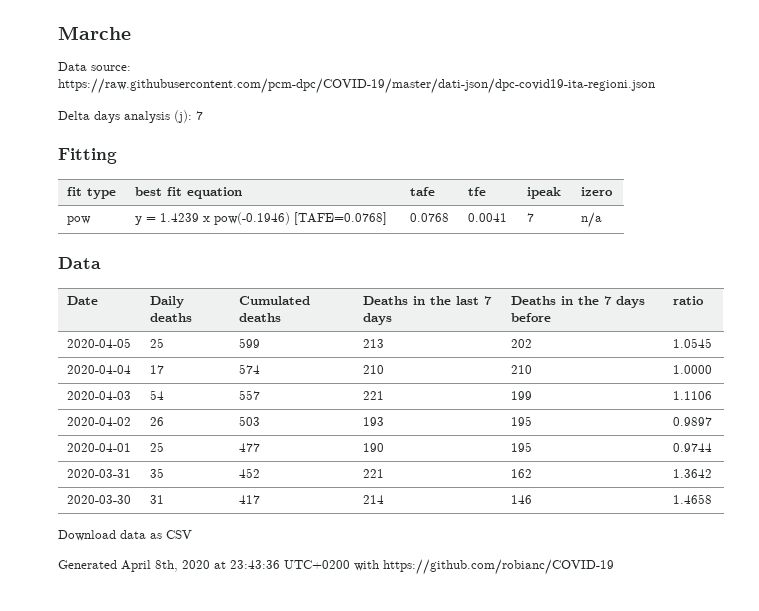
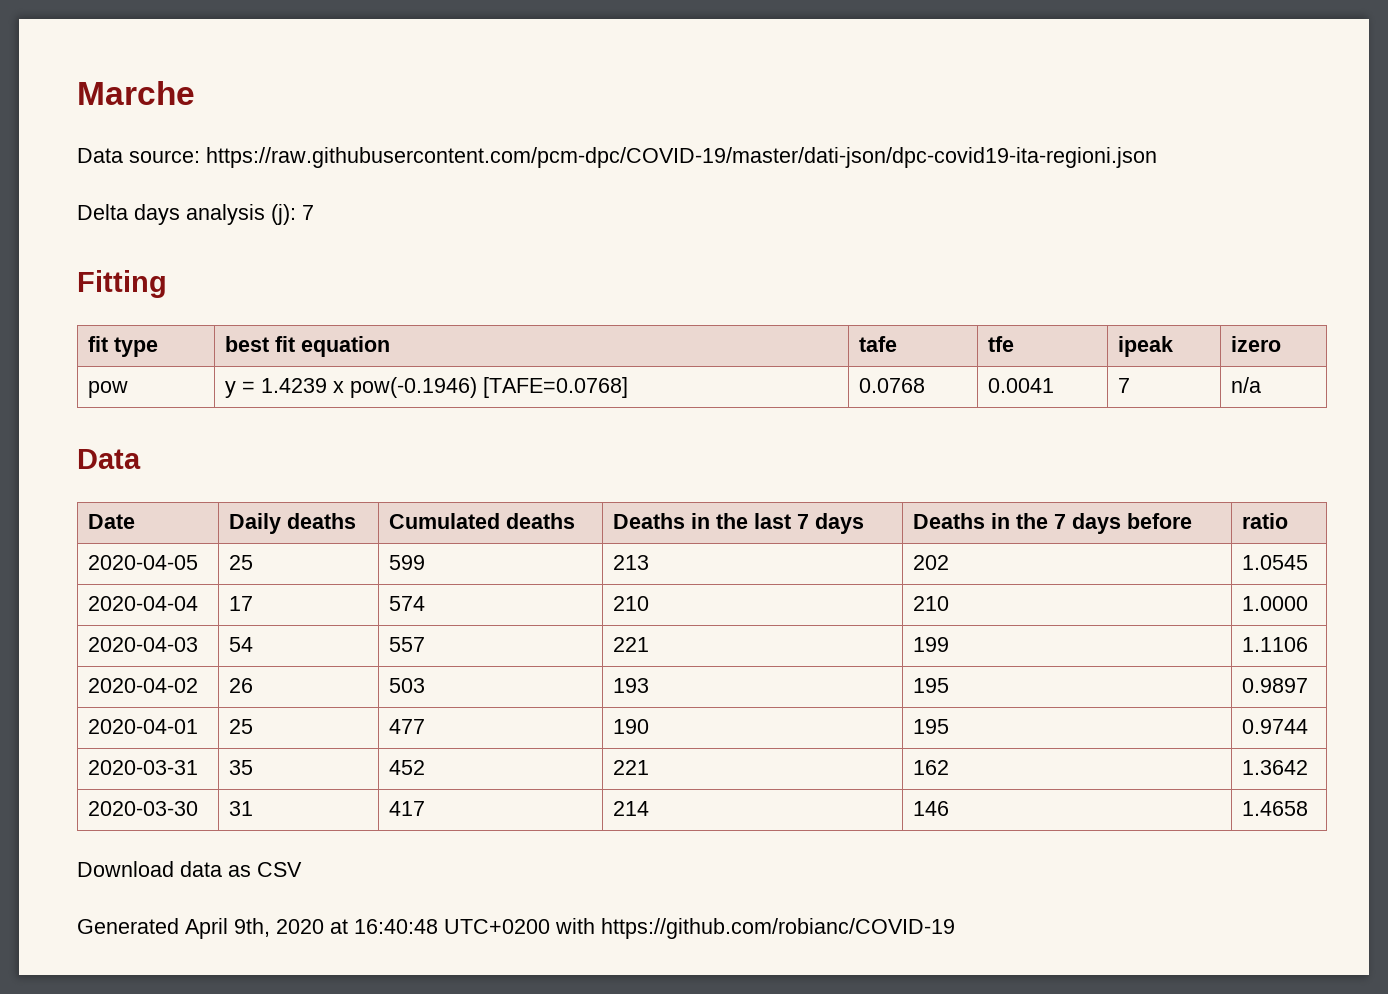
- Generated April 8th, 2020 at 23:43:36 UTC+0200 with https://github.com/robianc/COVID-19
+ Generated April 9th, 2020 at 16:40:48 UTC+0200 with https://github.com/robianc/COVID-19

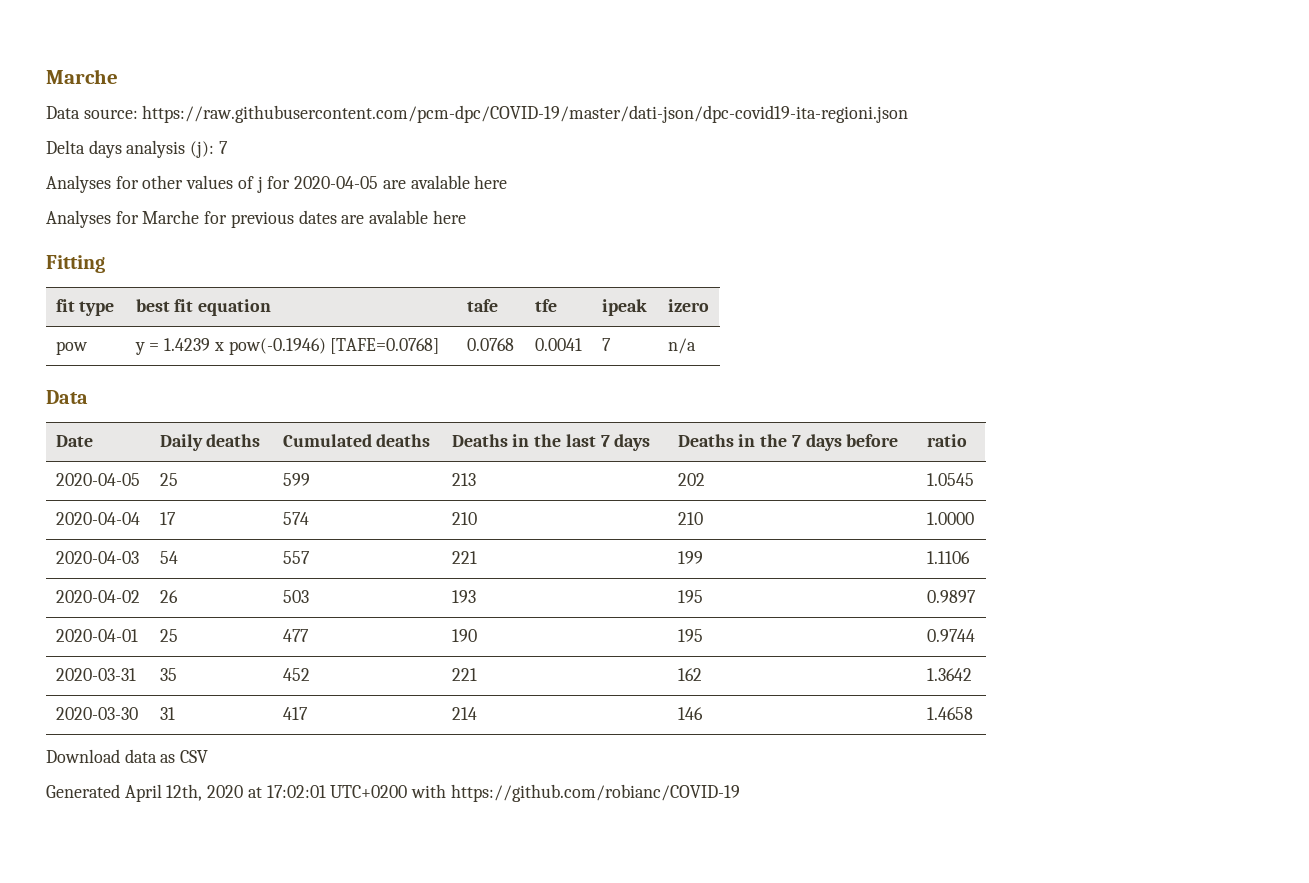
+ Analyses for other values of j for 2020-04-05 are avalable here
+ Analyses for Marche for previous dates are avalable here
- Generated April 9th, 2020 at 16:40:48 UTC+0200 with https://github.com/robianc/COVID-19
+ Generated April 12th, 2020 at 17:02:01 UTC+0200 with https://github.com/robianc/COVID-19

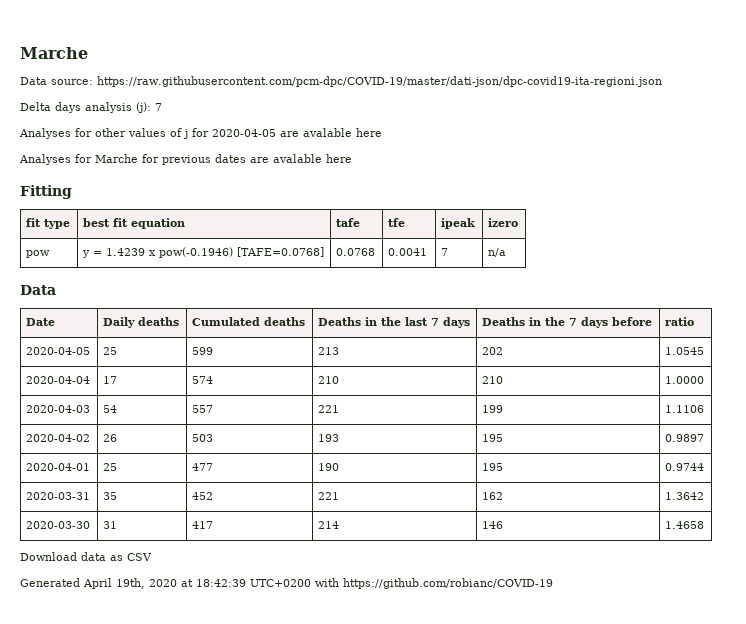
- Generated April 12th, 2020 at 17:02:01 UTC+0200 with https://github.com/robianc/COVID-19
+ Generated April 19th, 2020 at 18:42:39 UTC+0200 with https://github.com/robianc/COVID-19

